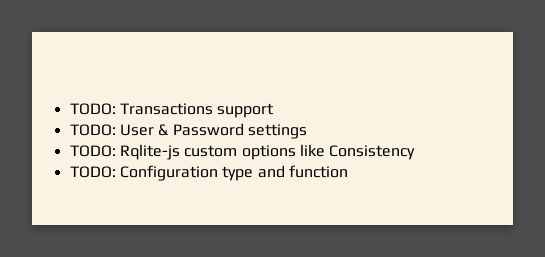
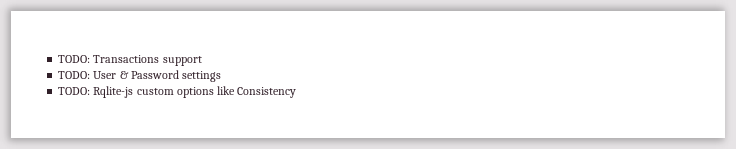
- TODO: Configuration type and function

